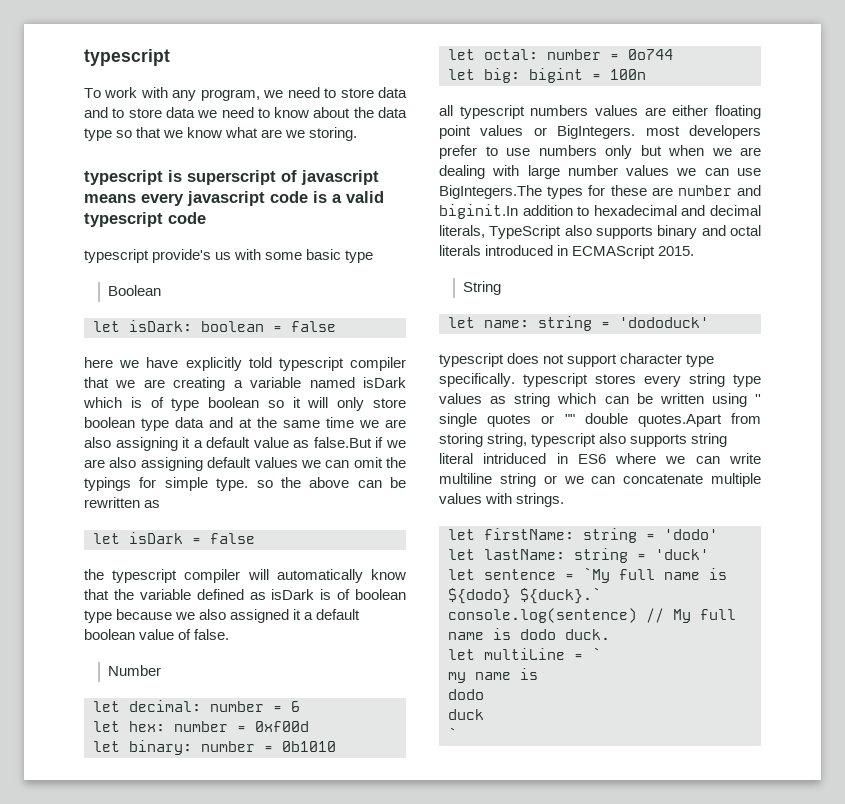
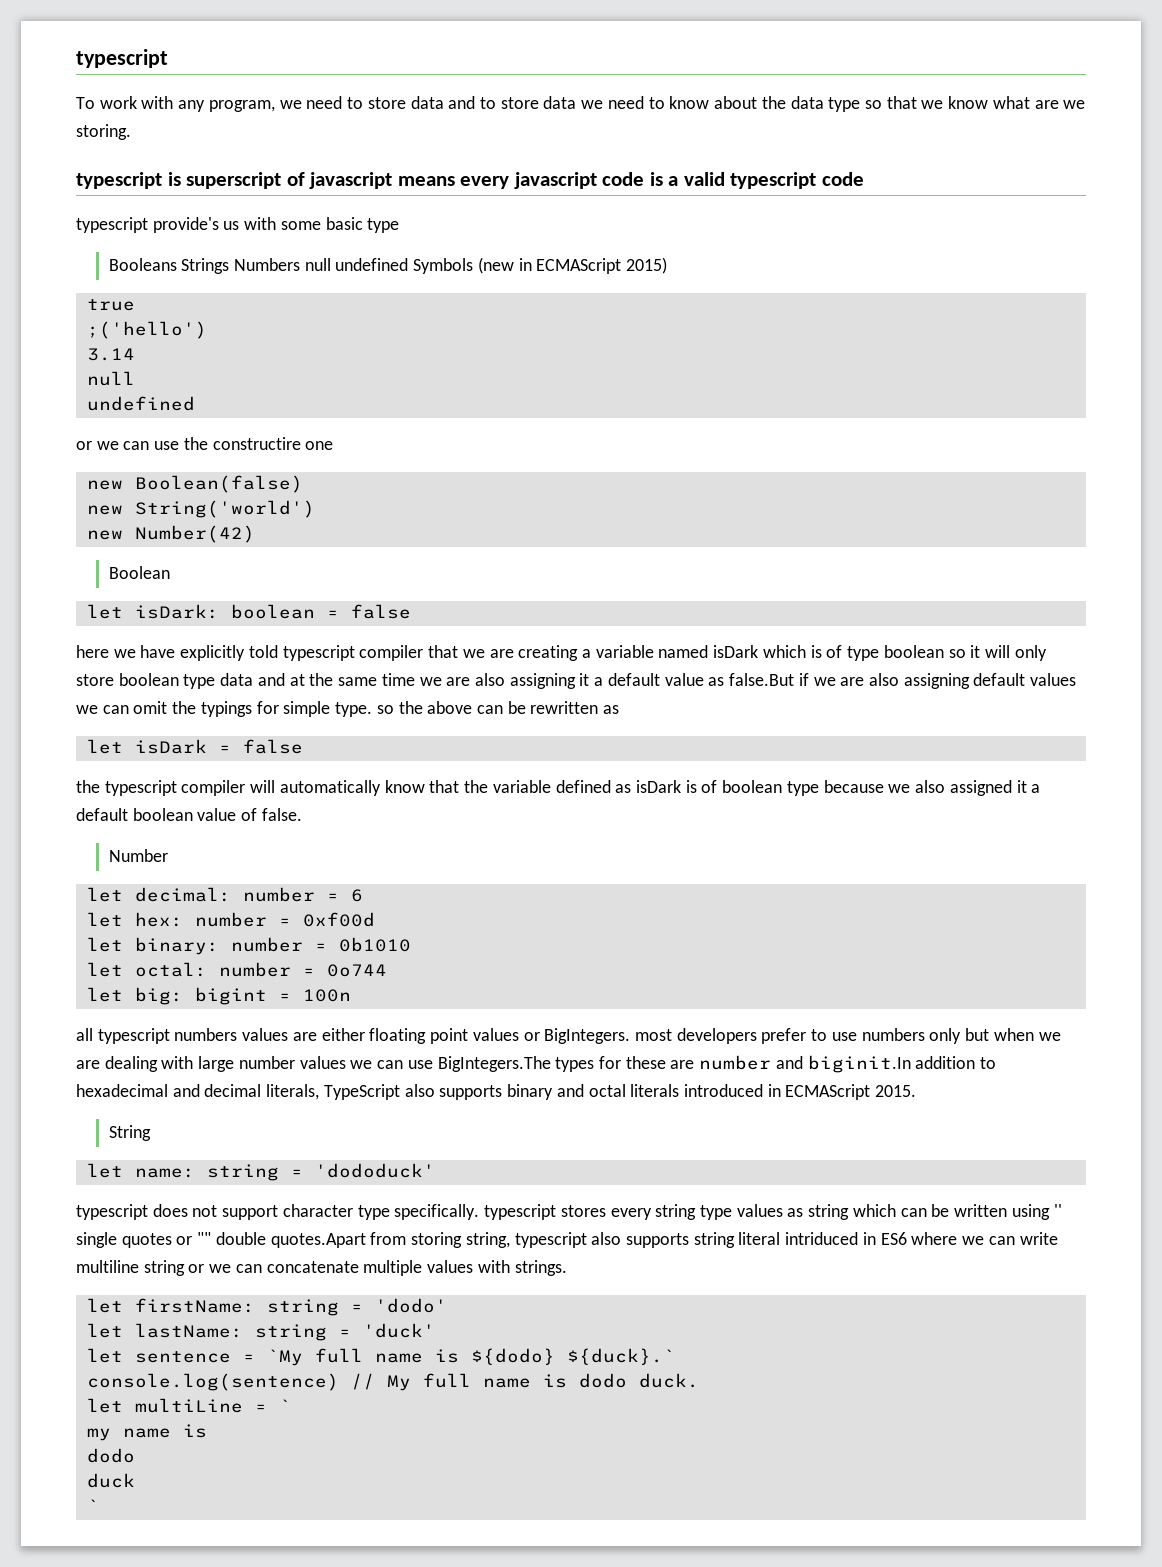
+ Booleans Strings Numbers null undefined Symbols (new in ECMAScript 2015)
+ true
+ ;('hello')
+ 3.14
+ null
+ undefined
+ or we can use the constructire one
+ new Boolean(false)
+ new String('world')
+ new Number(42)

